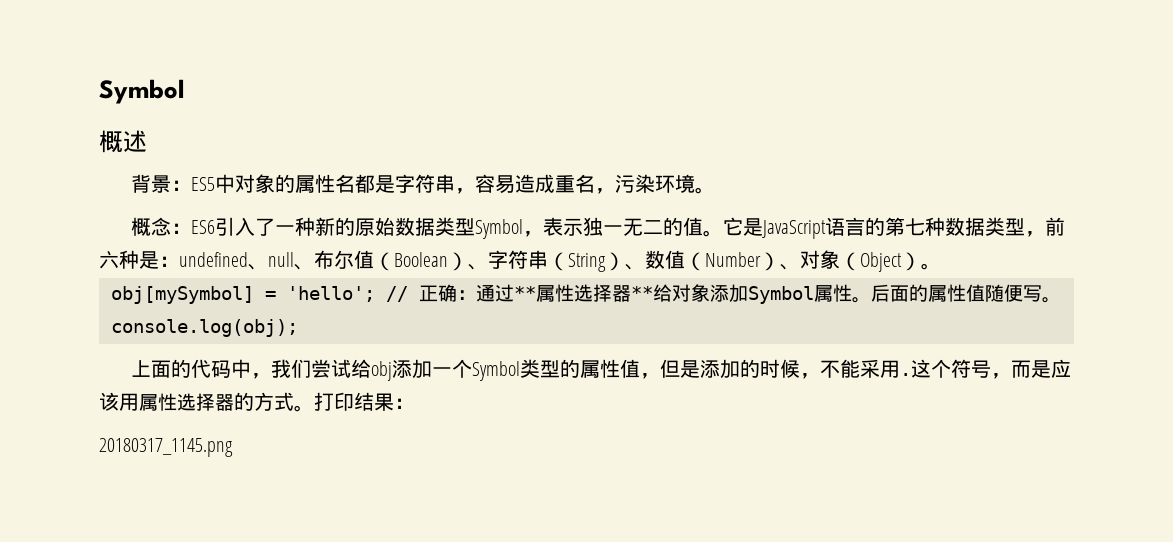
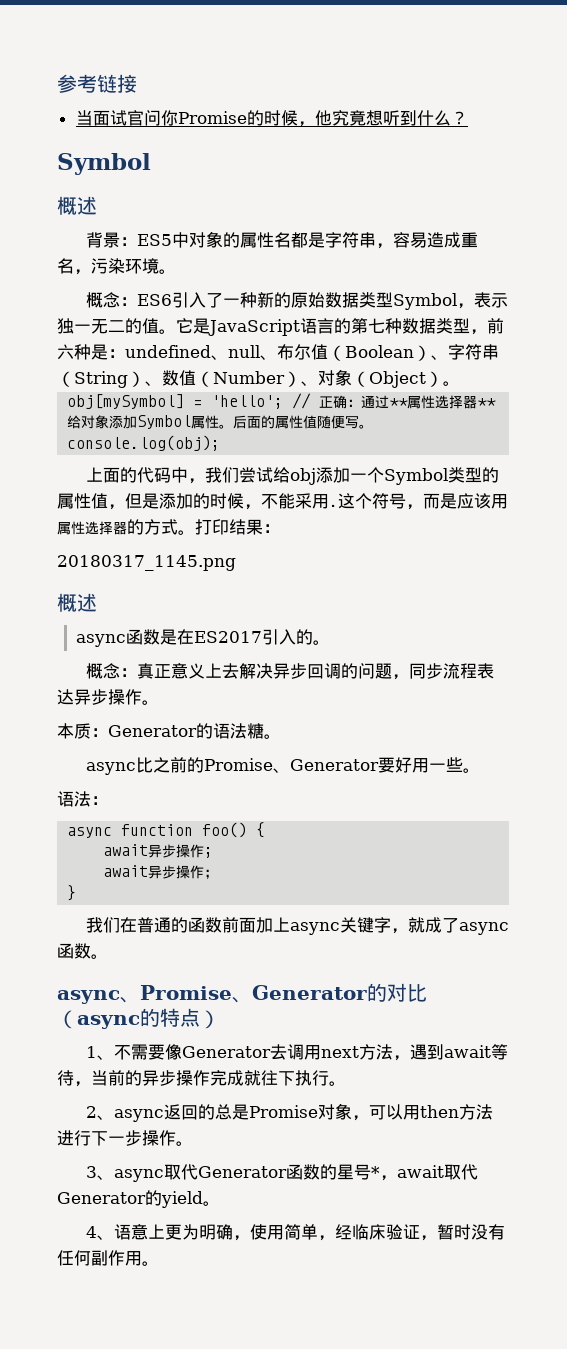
+ 参考链接
+ 当面试官问你Promise的时候，他究竟想听到什么？
  20180317_1145.png
+ 概述
+ async函数是在ES2017引入的。
+ 概念：真正意义上去解决异步回调的问题，同步流程表达异步操作。
+ 本质：Generator的语法糖。
+ async比之前的Promise、Generator要好用一些。
+ 语法：
+ async function foo() {
+ await异步操作;
+ await异步操作；
+ }
+ 我们在普通的函数前面加上async关键字，就成了async函数。
+ async、Promise、Generator的对比（async的特点）
+ 1、不需要像Generator去调用next方法，遇到await等待，当前的异步操作完成就往下执行。
+ 2、async返回的总是Promise对象，可以用then方法进行下一步操作。
+ 3、async取代Generator函数的星号*，await取代Generator的yield。
+ 4、语意上更为明确，使用简单，经临床验证，暂时没有任何副作用。

